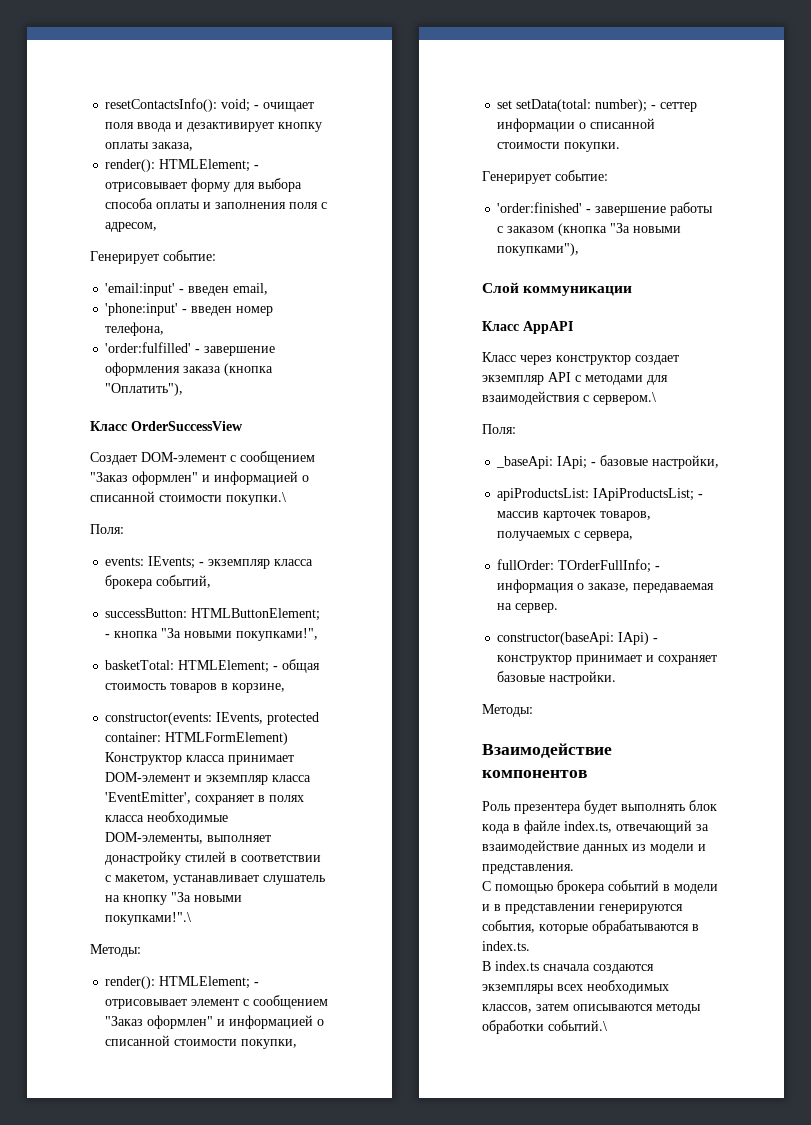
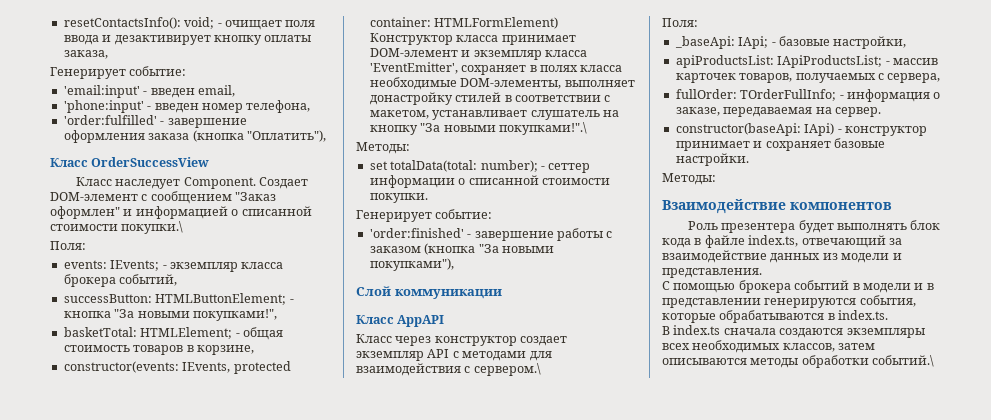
- render(): HTMLElement; - отрисовывает форму для выбора способа оплаты и заполнения поля с адресом,
+ Класс наследует Component.
- render(): HTMLElement; - отрисовывает элемент с сообщением "Заказ оформлен" и информацией о списанной стоимости покупки,
- set setData(total: number); - сеттер информации о списанной стоимости покупки.
+ set totalData(total: number); - сеттер информации о списанной стоимости покупки.

